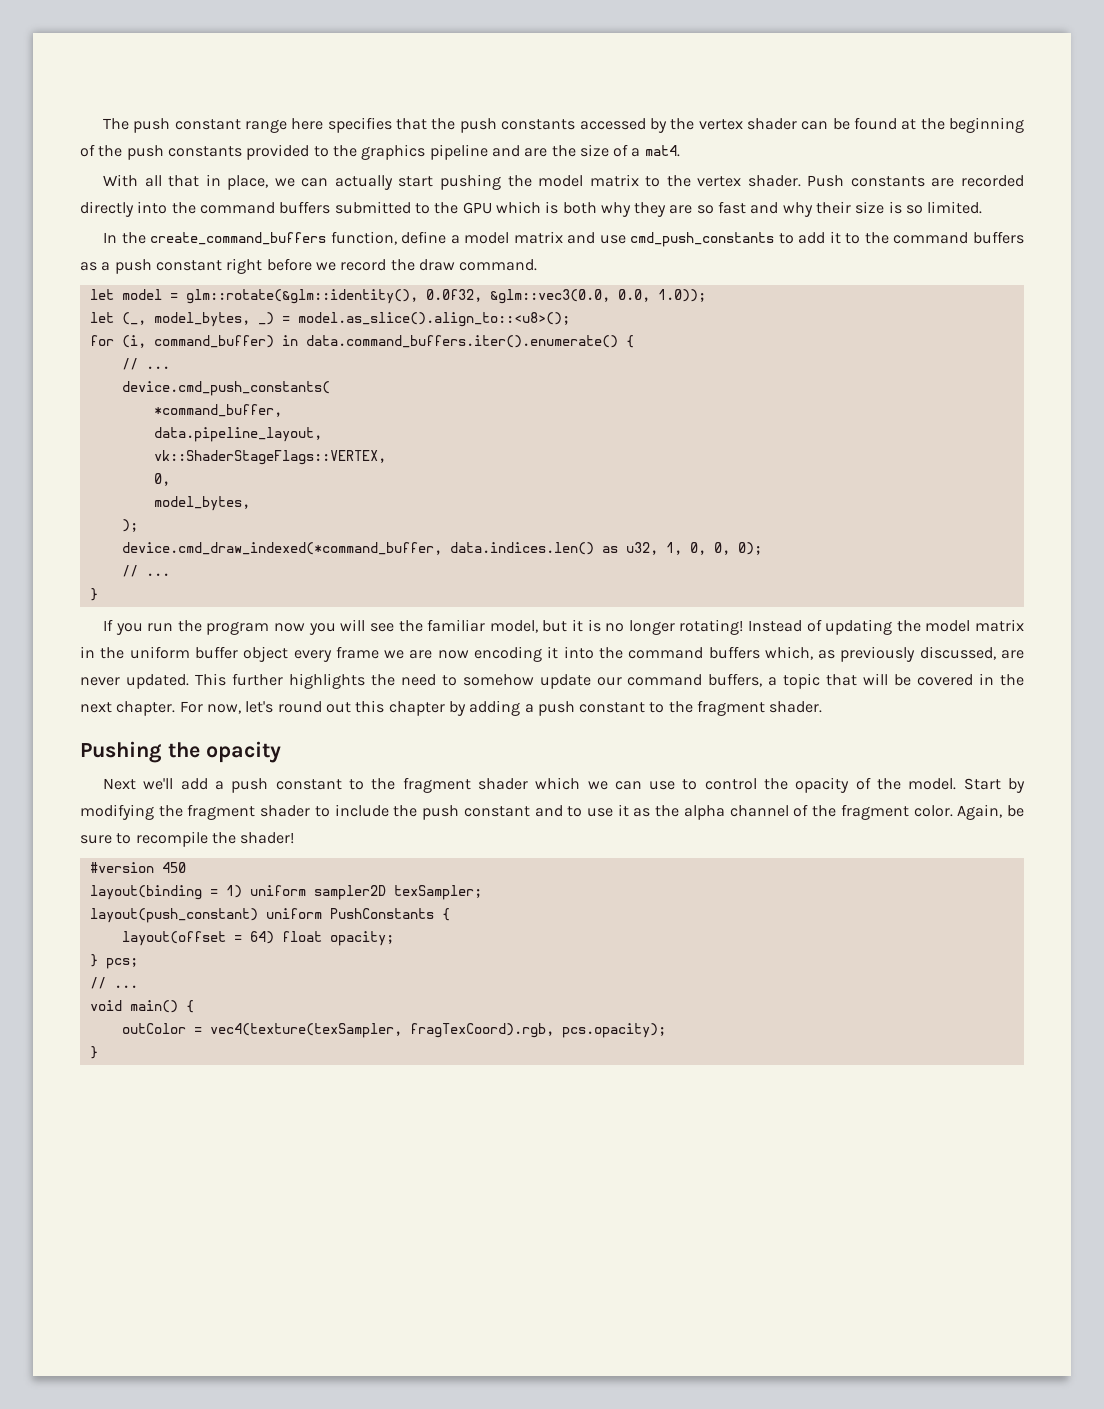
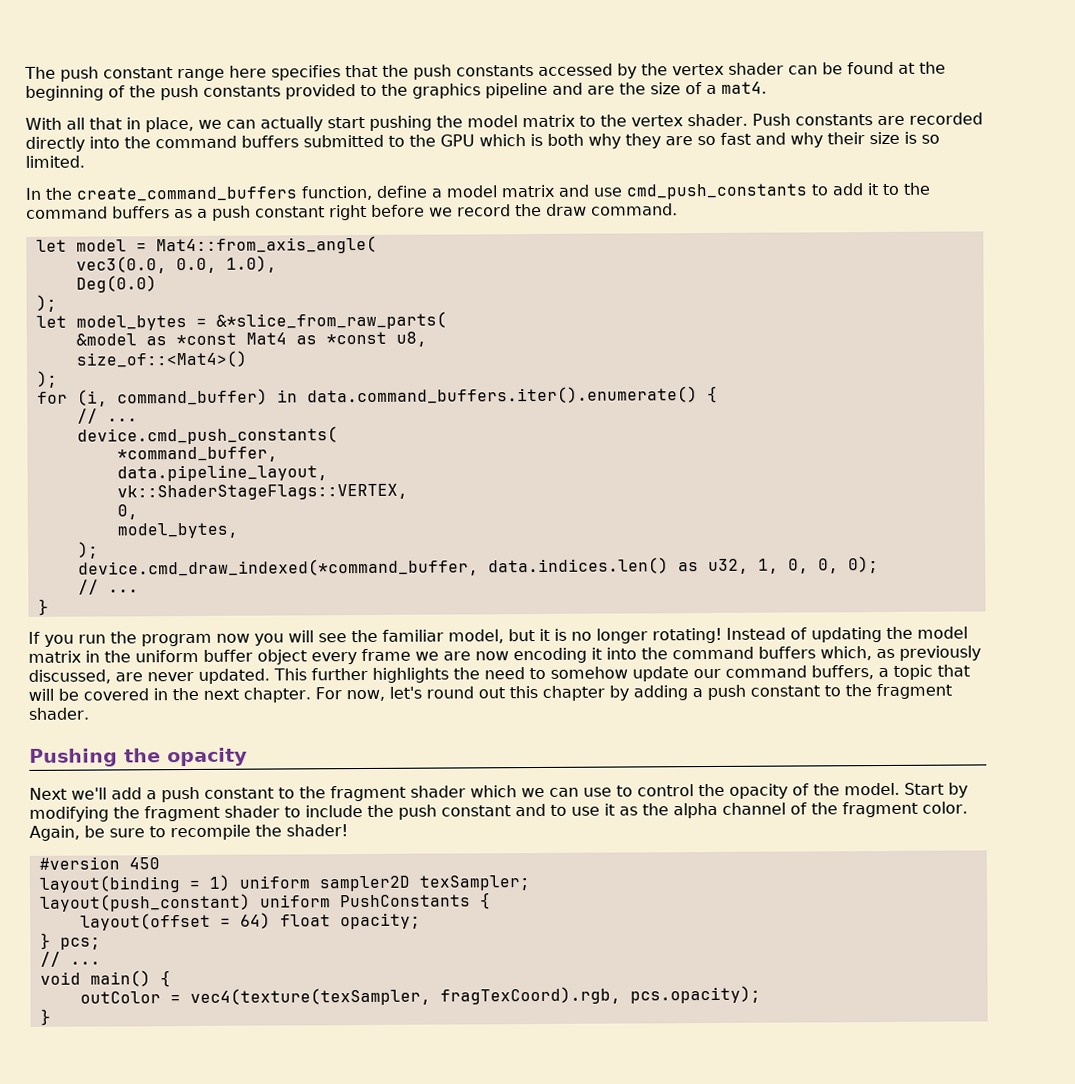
- let model = glm::rotate(&glm::identity(), 0.0f32, &glm::vec3(0.0, 0.0, 1.0));
- let (_, model_bytes, _) = model.as_slice().align_to::<u8>();
+ let model = Mat4::from_axis_angle(
+ vec3(0.0, 0.0, 1.0),
+ Deg(0.0)
+ );
+ let model_bytes = &*slice_from_raw_parts(
+ &model as *const Mat4 as *const u8,
+ size_of::<Mat4>()
+ );

